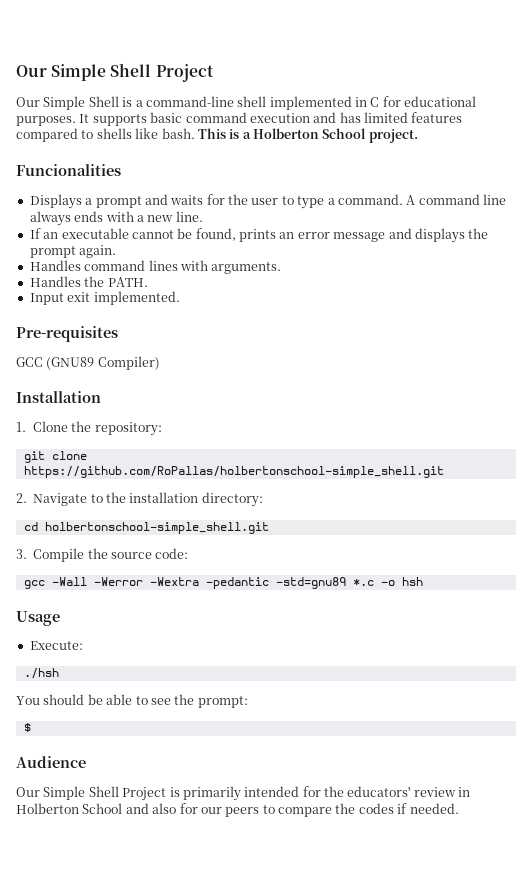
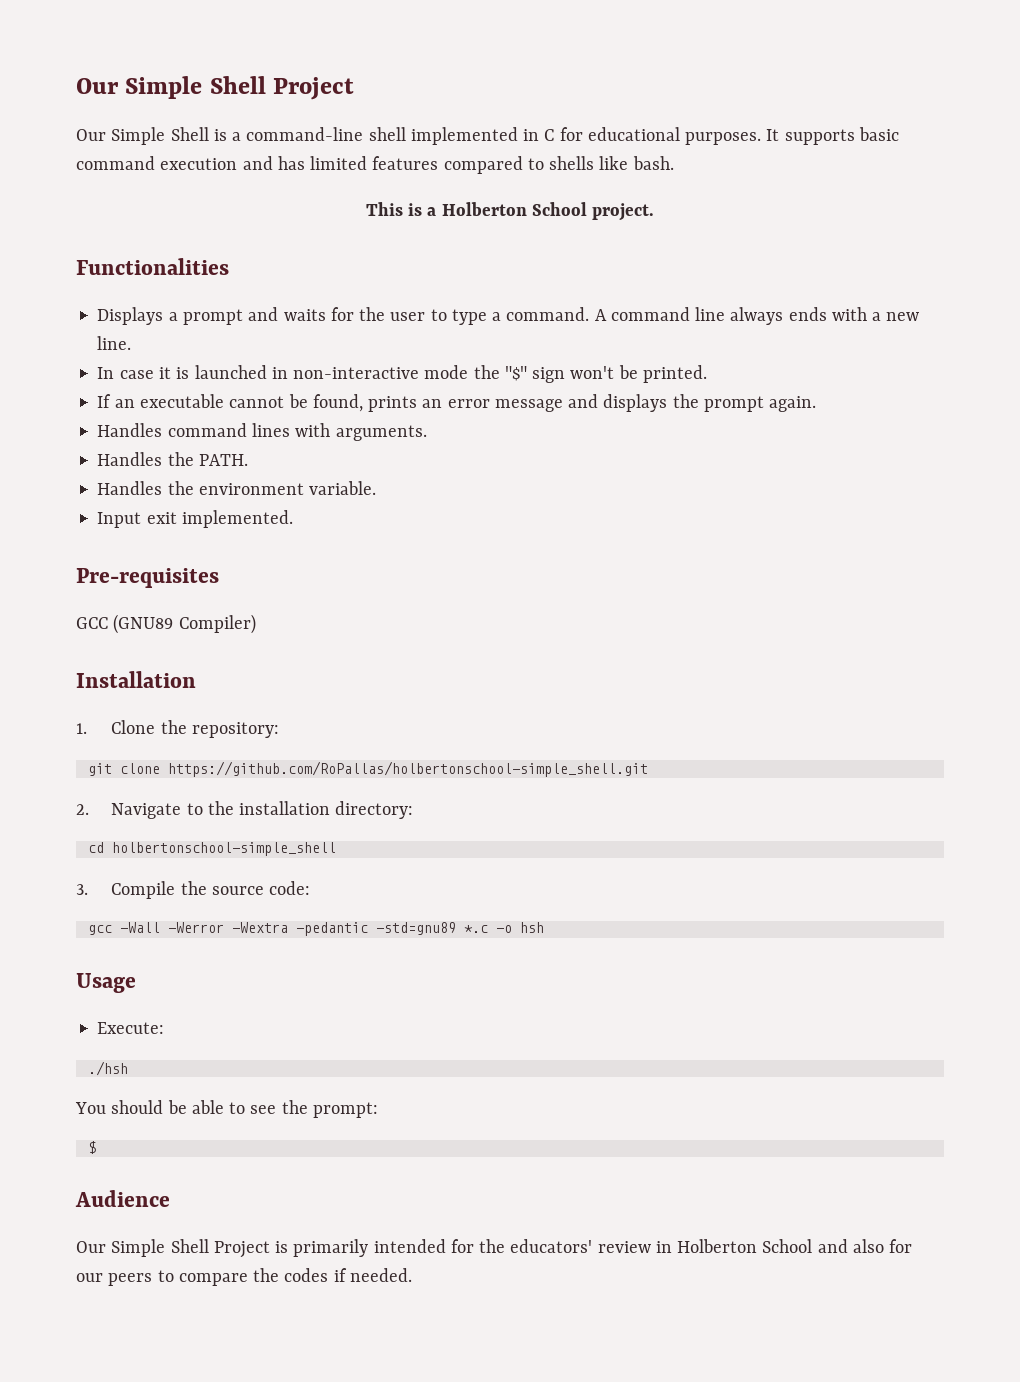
- It supports basic command execution and has limited features compared to shells like bash. This is a Holberton School project.
+ It supports basic command execution and has limited features compared to shells like bash.
+ This is a Holberton School project.
- Funcionalities
+ Functionalities
+ In case it is launched in non-interactive mode the "$" sign won't be printed.
+ Handles the environment variable.
- cd holbertonschool-simple_shell.git
+ cd holbertonschool-simple_shell

